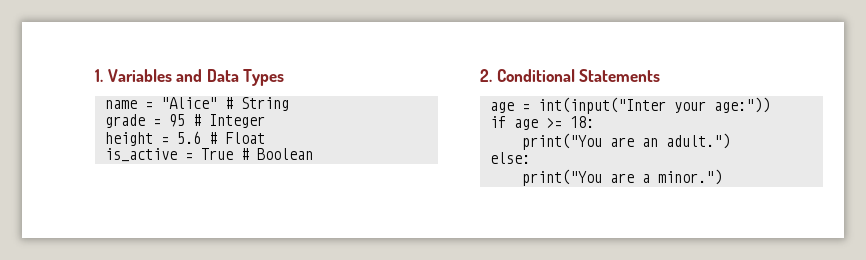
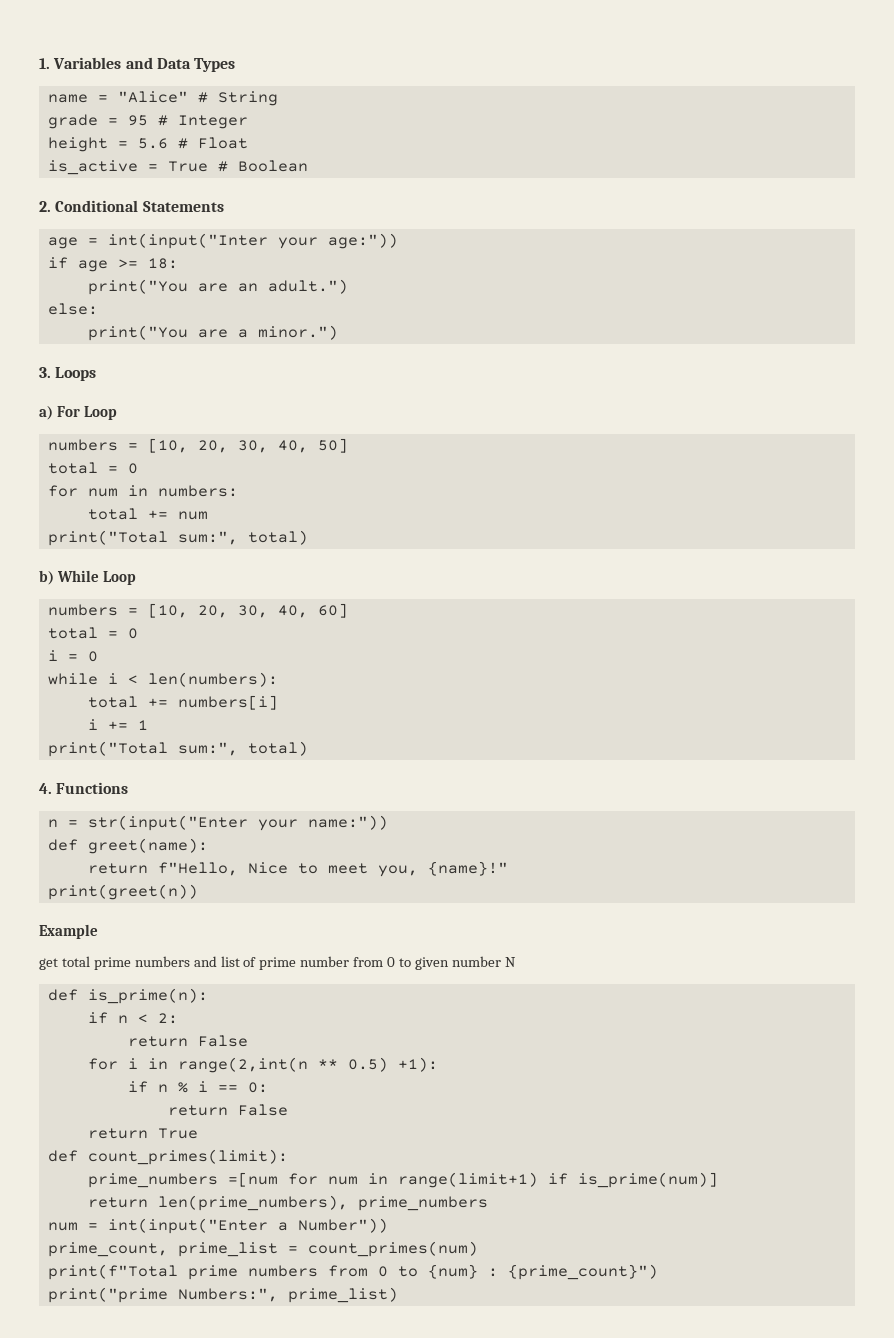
+ 3. Loops
+ a) For Loop
+ numbers = [10, 20, 30, 40, 50]
+ total = 0
+ for num in numbers:
+ total += num
+ print("Total sum:", total)
+ b) While Loop
+ numbers = [10, 20, 30, 40, 60]
+ total = 0
+ i = 0
+ while i < len(numbers):
+ total += numbers[i]
+ i += 1
+ print("Total sum:", total)
+ 4. Functions
+ n = str(input("Enter your name:"))
+ def greet(name):
+ return f"Hello, Nice to meet you, {name}!"
+ print(greet(n))
+ Example
+ get total prime numbers and list of prime number from 0 to given number N
+ def is_prime(n):
+ if n < 2:
+ return False
+ for i in range(2,int(n ** 0.5) +1):
+ if n % i == 0:
+ return False
+ return True
+ def count_primes(limit):
+ prime_numbers =[num for num in range(limit+1) if is_prime(num)]
+ return len(prime_numbers), prime_numbers
+ num = int(input("Enter a Number"))
+ prime_count, prime_list = count_primes(num)
+ print(f"Total prime numbers from 0 to {num} : {prime_count}")
+ print("prime Numbers:", prime_list)

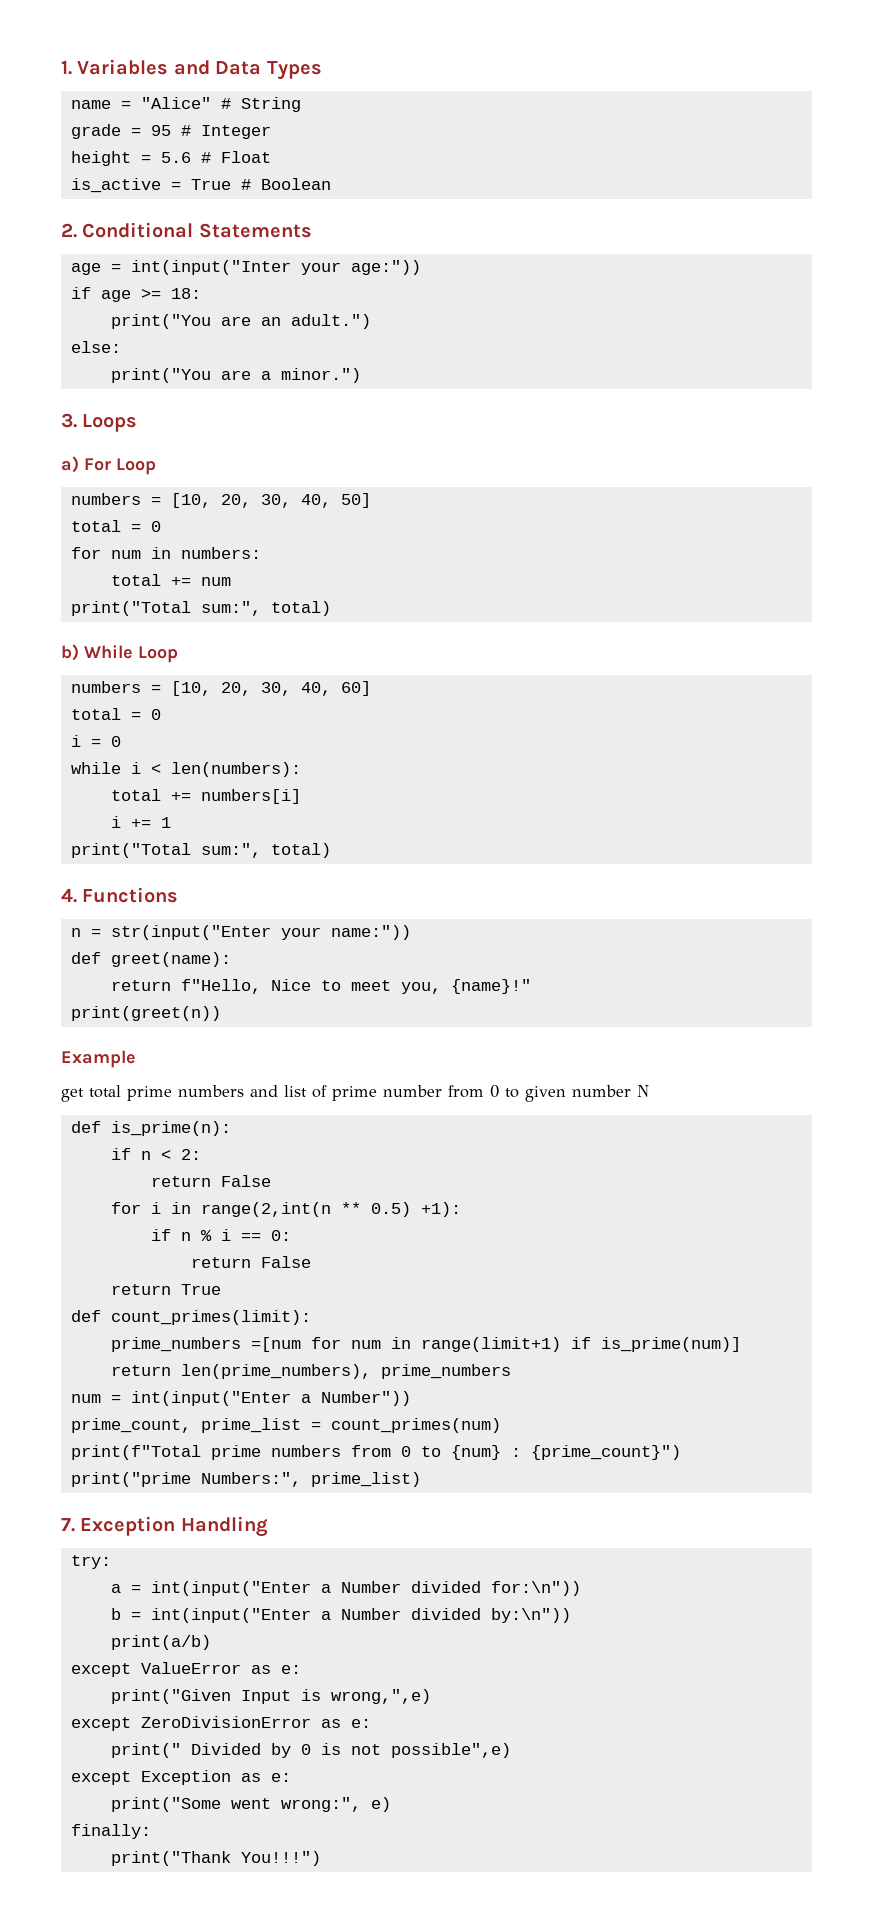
+ 7. Exception Handling
+ try:
+ a = int(input("Enter a Number divided for:\n"))
+ b = int(input("Enter a Number divided by:\n"))
+ print(a/b)
+ except ValueError as e:
+ print("Given Input is wrong,",e)
+ except ZeroDivisionError as e:
+ print(" Divided by 0 is not possible",e)
+ except Exception as e:
+ print("Some went wrong:", e)
+ finally:
+ print("Thank You!!!")

